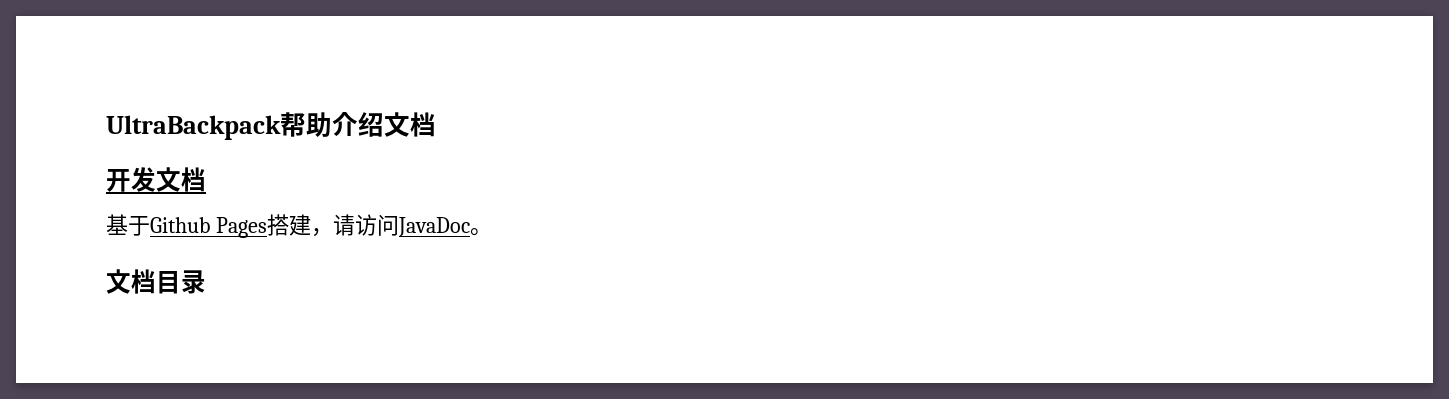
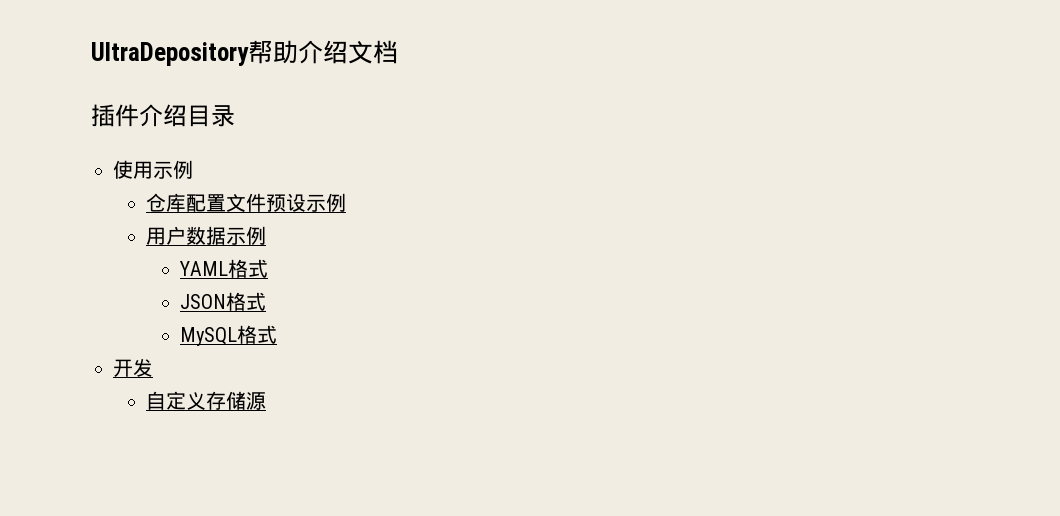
- UltraBackpack帮助介绍文档
+ UltraDepository帮助介绍文档
- 开发文档
- 基于Github Pages搭建，请访问JavaDoc。
- 文档目录
+ 插件介绍目录
+ 使用示例
+ 仓库配置文件预设示例
+ 用户数据示例
+ YAML格式
+ JSON格式
+ MySQL格式
+ 开发
+ 自定义存储源

